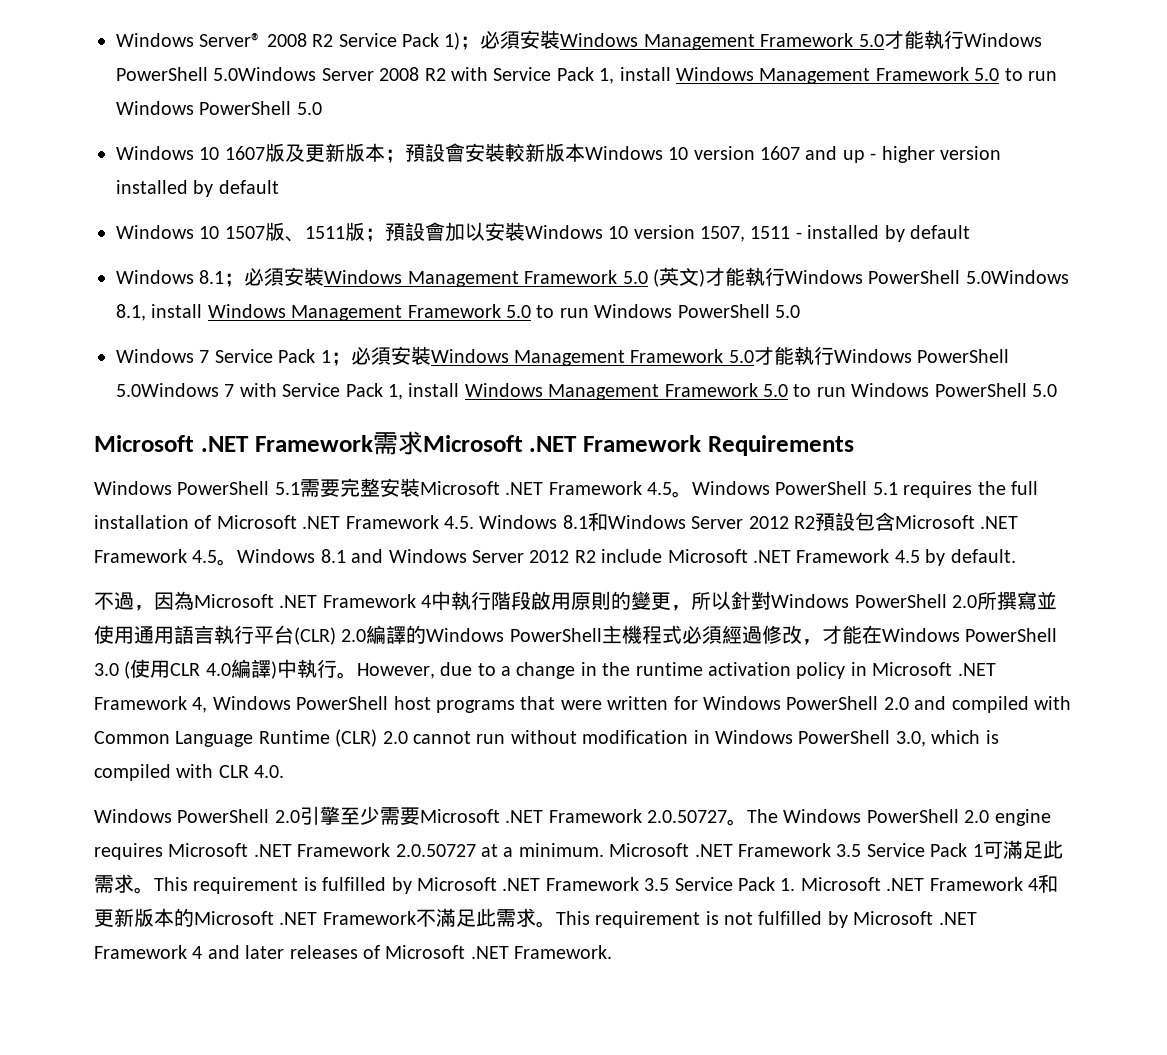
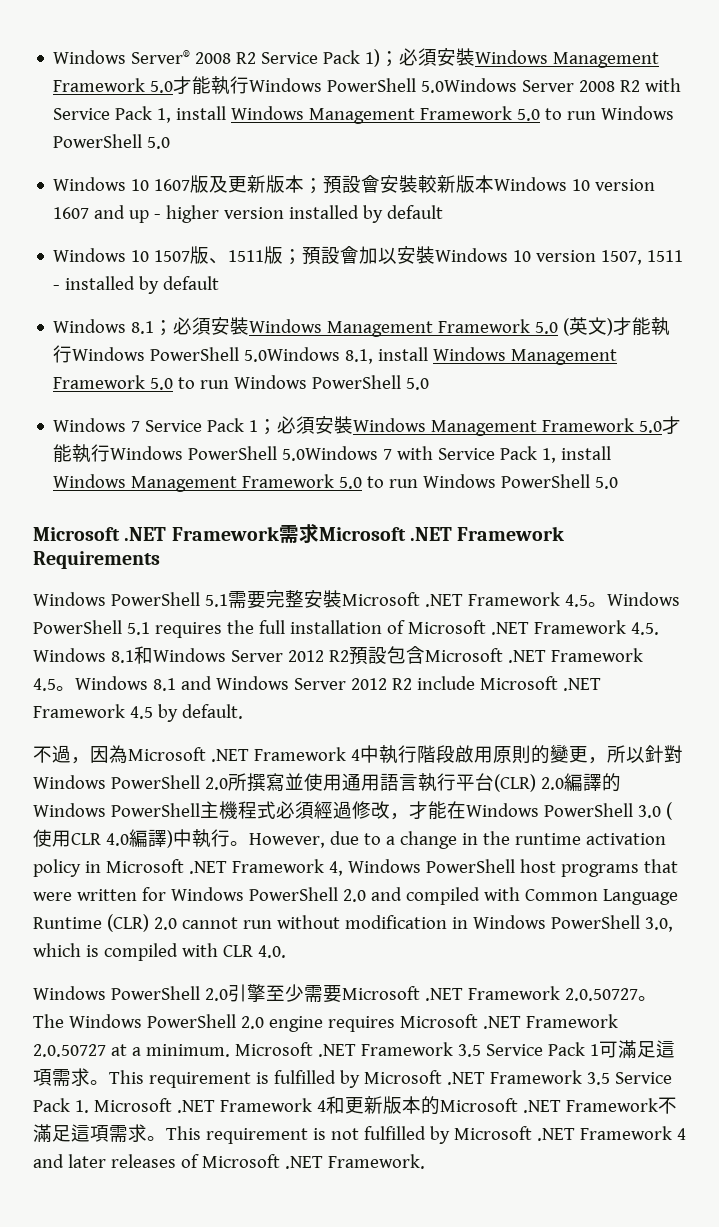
- Microsoft .NET Framework 3.5 Service Pack 1可滿足此需求。
+ Microsoft .NET Framework 3.5 Service Pack 1可滿足這項需求。
- This requirement is fulfilled by Microsoft .NET Framework 3.5 Service Pack 1. Microsoft .NET Framework 4和更新版本的Microsoft .NET Framework不滿足此需求。
+ This requirement is fulfilled by Microsoft .NET Framework 3.5 Service Pack 1. Microsoft .NET Framework 4和更新版本的Microsoft .NET Framework不滿足這項需求。

